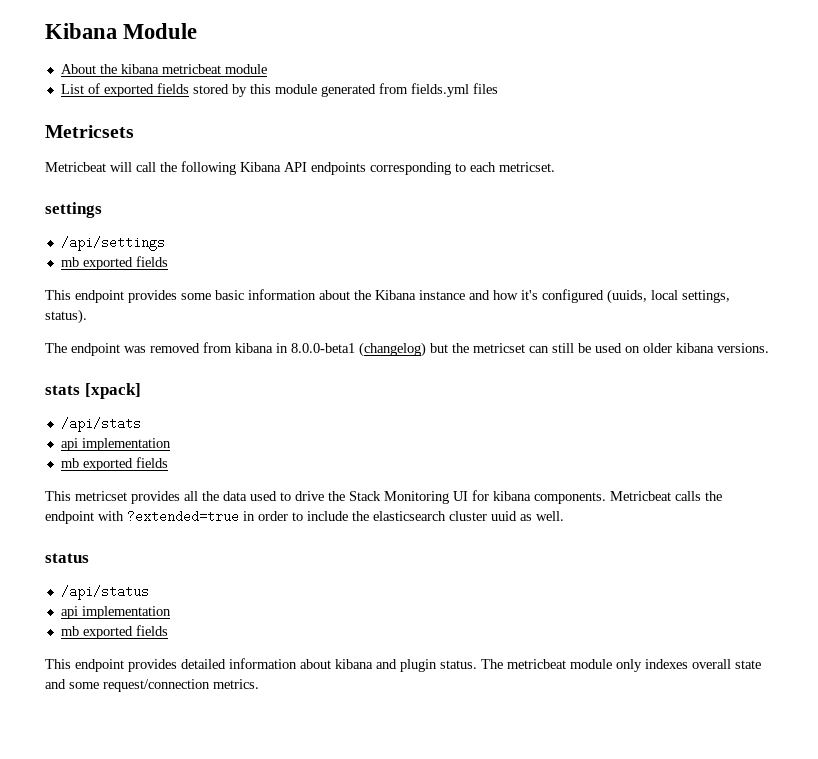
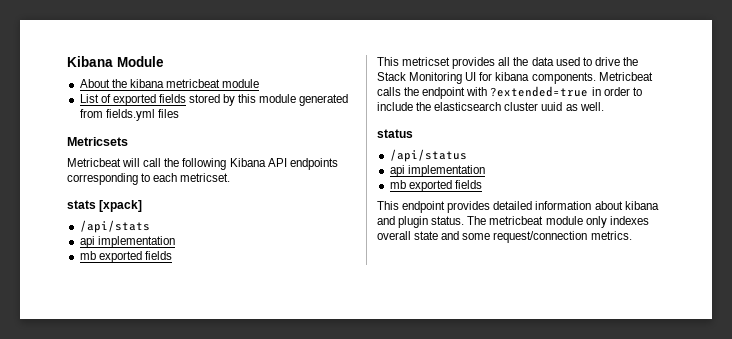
- settings
- /api/settings
- mb exported fields
- This endpoint provides some basic information about the Kibana instance and how it's configured (uuids, local settings, status).
- The endpoint was removed from kibana in 8.0.0-beta1 (changelog) but the metricset can still be used on older kibana versions.

